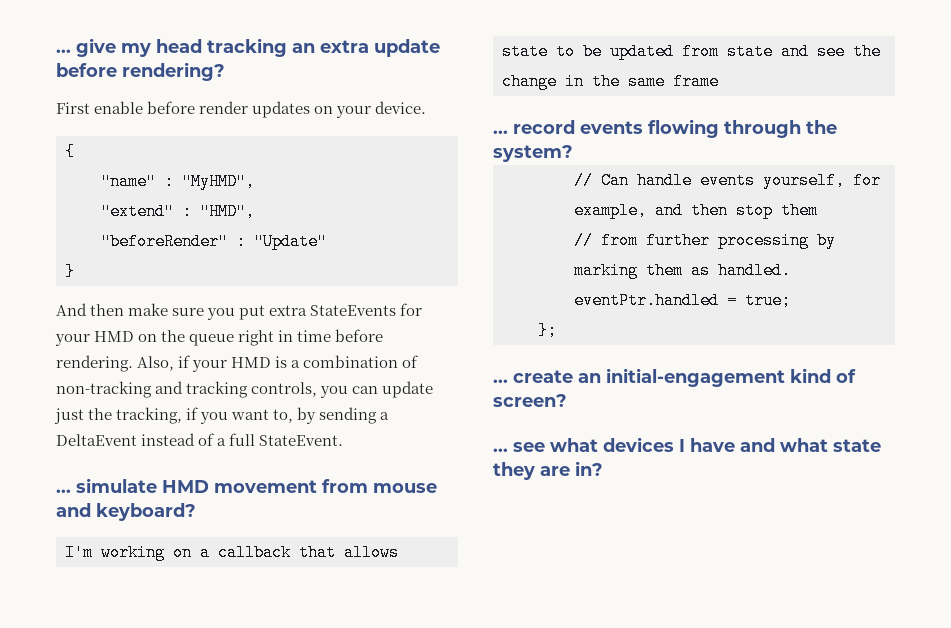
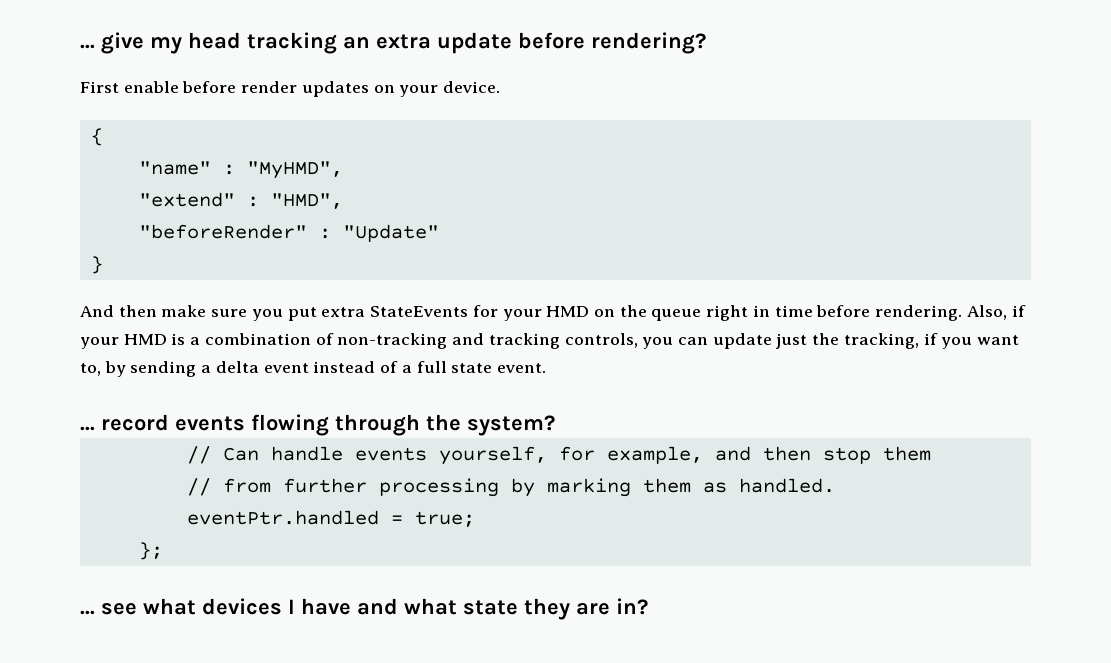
- Also, if your HMD is a combination of non-tracking and tracking controls, you can update just the tracking, if you want to, by sending a DeltaEvent instead of a full StateEvent.
- ... simulate HMD movement from mouse and keyboard?
- I'm working on a callback that allows state to be updated from state and see the change in the same frame
+ Also, if your HMD is a combination of non-tracking and tracking controls, you can update just the tracking, if you want to, by sending a delta event instead of a full state event.
- ... create an initial-engagement kind of screen?

